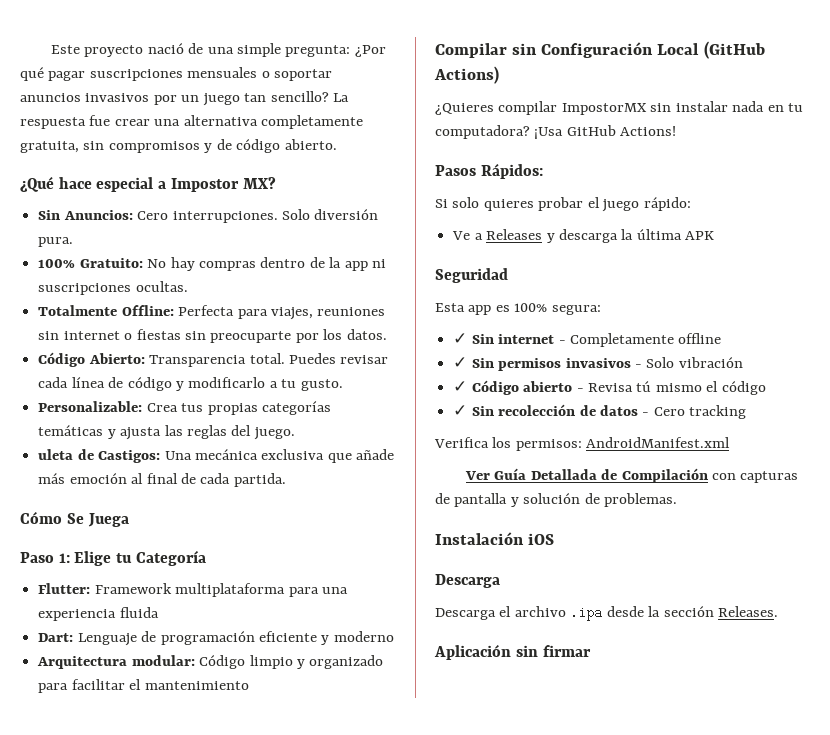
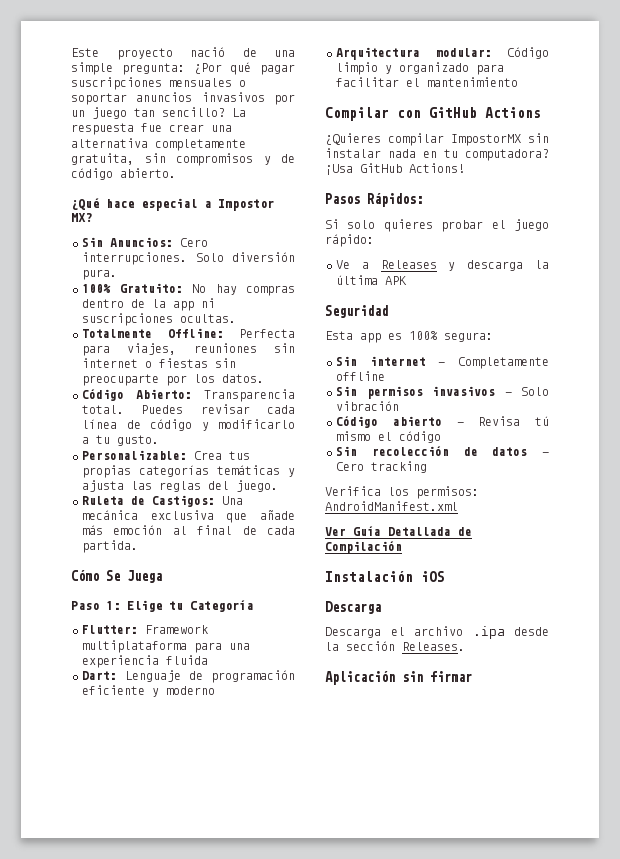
- uleta de Castigos: Una mecánica exclusiva que añade más emoción al final de cada partida.
+ Ruleta de Castigos: Una mecánica exclusiva que añade más emoción al final de cada partida.
- Compilar sin Configuración Local (GitHub Actions)
+ Compilar con GitHub Actions
- ✓ Sin internet - Completamente offline
+ Sin internet - Completamente offline
- ✓ Sin permisos invasivos - Solo vibración
+ Sin permisos invasivos - Solo vibración
- ✓ Código abierto - Revisa tú mismo el código
+ Código abierto - Revisa tú mismo el código
- ✓ Sin recolección de datos - Cero tracking
+ Sin recolección de datos - Cero tracking
- Ver Guía Detallada de Compilación con capturas de pantalla y solución de problemas.
+ Ver Guía Detallada de Compilación

